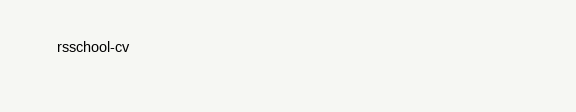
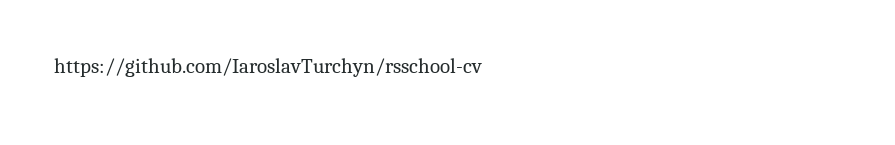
- rsschool-cv
+ https://github.com/IaroslavTurchyn/rsschool-cv

